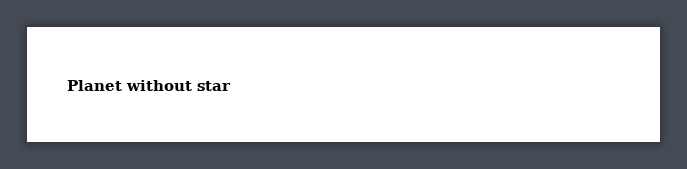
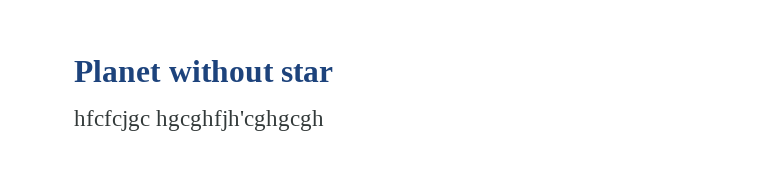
+ hfcfcjgc hgcghfjh'cghgcgh

